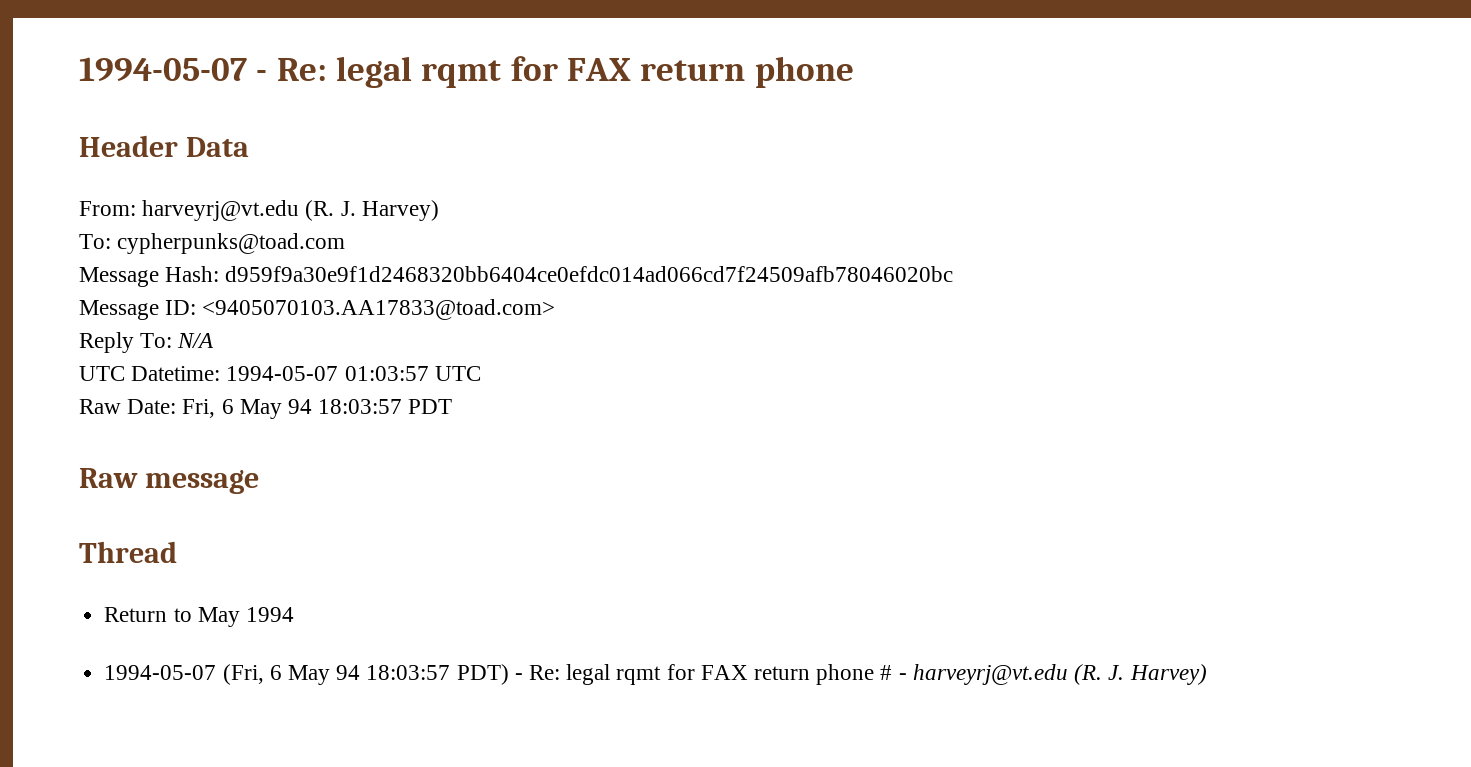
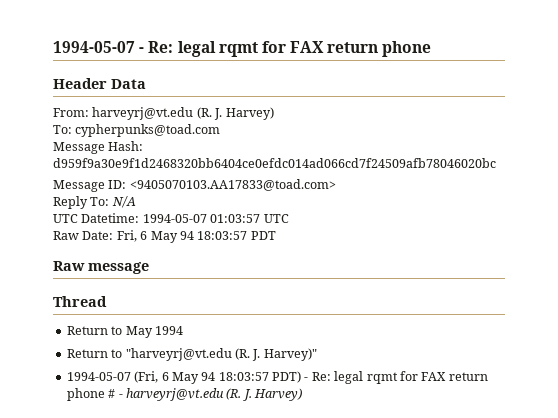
+ Return to "harveyrj@vt.edu (R. J. Harvey)"

